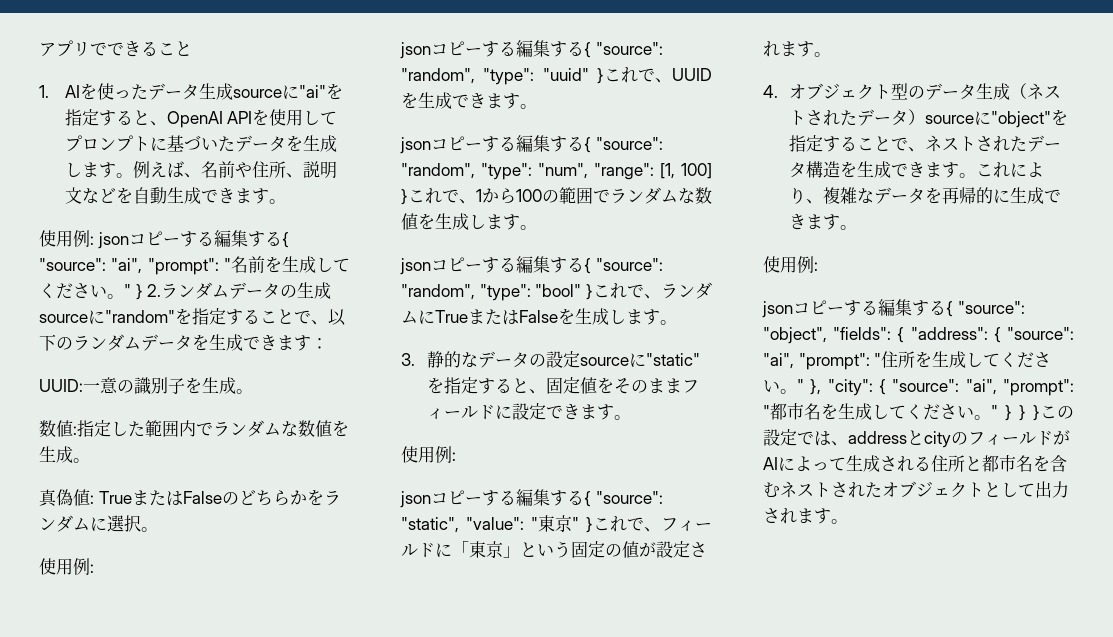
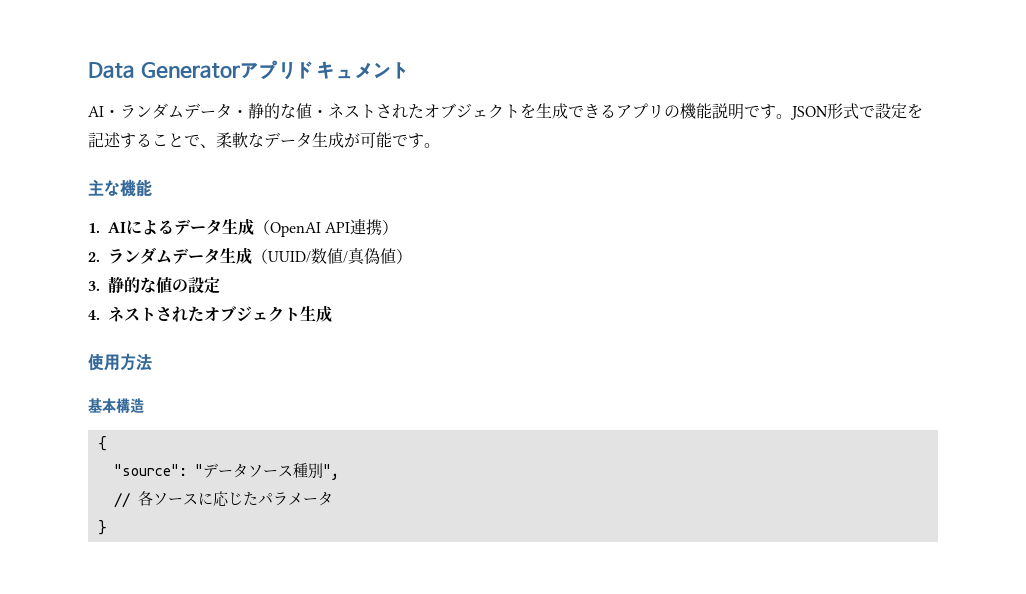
- アプリでできること
- 1. AIを使ったデータ生成sourceに"ai"を指定すると、OpenAI APIを使用してプロンプトに基づいたデータを生成します。例えば、名前や住所、説明文などを自動生成できます。
- 使用例: jsonコピーする編集する{ "source": "ai", "prompt": "名前を生成してください。" } 2.ランダムデータの生成sourceに"random"を指定することで、以下のランダムデータを生成できます：
- UUID:一意の識別子を生成。
- 数値:指定した範囲内でランダムな数値を生成。
- 真偽値: TrueまたはFalseのどちらかをランダムに選択。
- 使用例:
- jsonコピーする編集する{ "source": "random", "type": "uuid" }これで、UUIDを生成できます。
- jsonコピーする編集する{ "source": "random", "type": "num", "range": [1, 100] }これで、1から100の範囲でランダムな数値を生成します。
- jsonコピーする編集する{ "source": "random", "type": "bool" }これで、ランダムにTrueまたはFalseを生成します。
- 3.静的なデータの設定sourceに"static"を指定すると、固定値をそのままフィールドに設定できます。
- 使用例:
- jsonコピーする編集する{ "source": "static", "value": "東京" }これで、フィールドに「東京」という固定の値が設定されます。
- 4.オブジェクト型のデータ生成（ネストされたデータ）sourceに"object"を指定することで、ネストされたデータ構造を生成できます。これにより、複雑なデータを再帰的に生成できます。
- 使用例:
- jsonコピーする編集する{ "source": "object", "fields": { "address": { "source": "ai", "prompt": "住所を生成してください。" }, "city": { "source": "ai", "prompt": "都市名を生成してください。" } } }この設定では、addressとcityのフィールドがAIによって生成される住所と都市名を含むネストされたオブジェクトとして出力されます。
+ Data Generatorアプリドキュメント
+ AI・ランダムデータ・静的な値・ネストされたオブジェクトを生成できるアプリの機能説明です。JSON形式で設定を記述することで、柔軟なデータ生成が可能です。
+ 主な機能
+ 1. AIによるデータ生成（OpenAI API連携）
+ 2.ランダムデータ生成（UUID/数値/真偽値）
+ 3.静的な値の設定
+ 4.ネストされたオブジェクト生成
+ 使用方法
+ 基本構造
+ {
+ "source": "データソース種別",
+ // 各ソースに応じたパラメータ
+ }

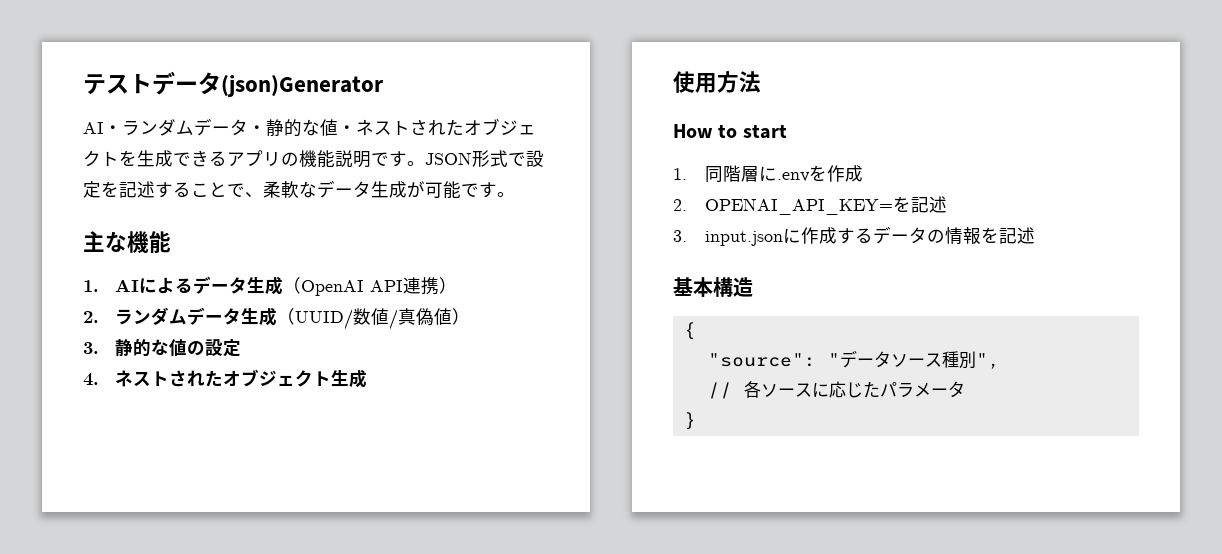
- Data Generatorアプリドキュメント
+ テストデータ(json)Generator
+ How to start
+ 1.同階層に.envを作成
+ 2. OPENAI_API_KEY=を記述
+ 3. input.jsonに作成するデータの情報を記述

